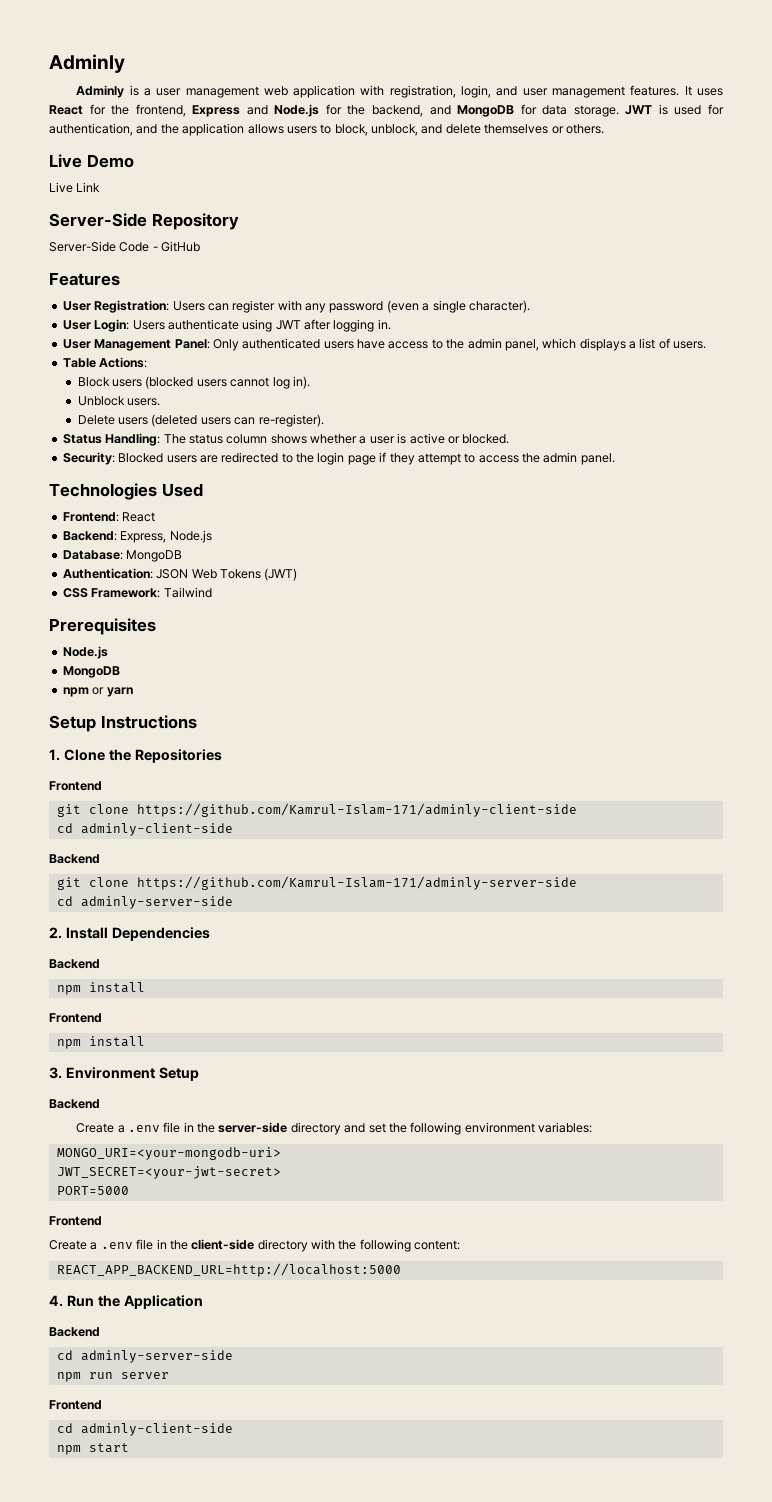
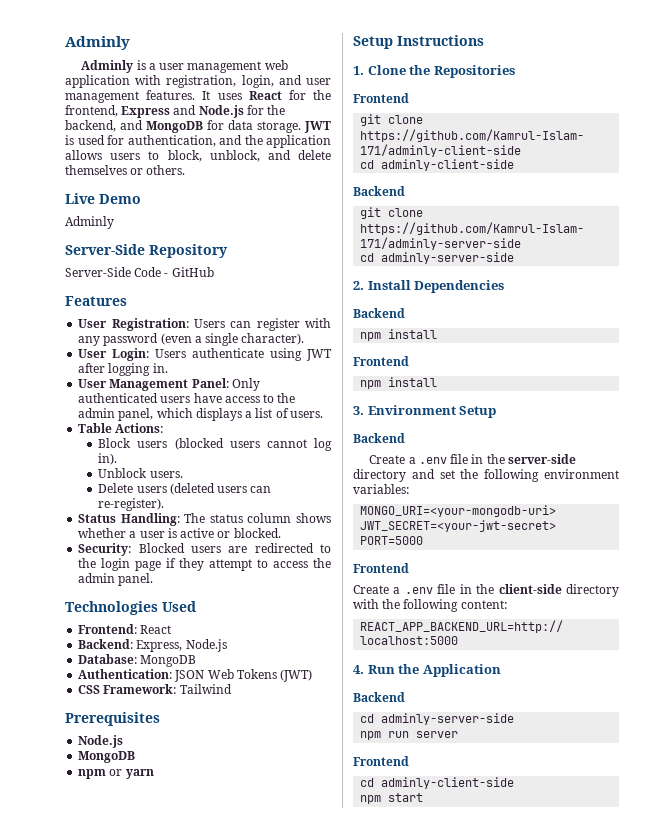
  Live Demo
- Live Link
+ Adminly

